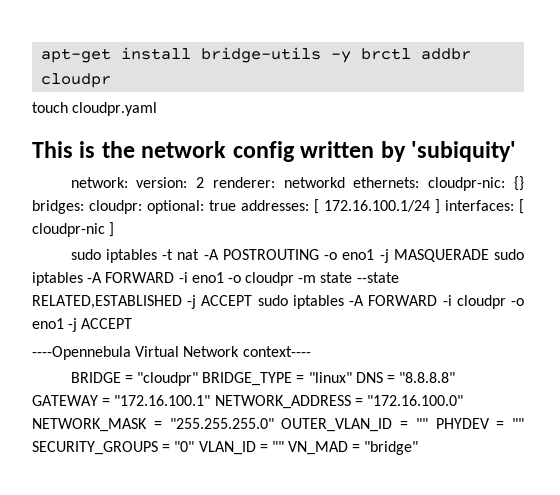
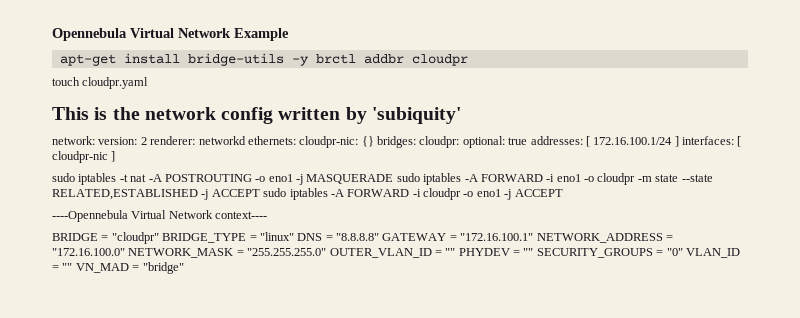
+ Opennebula Virtual Network Example

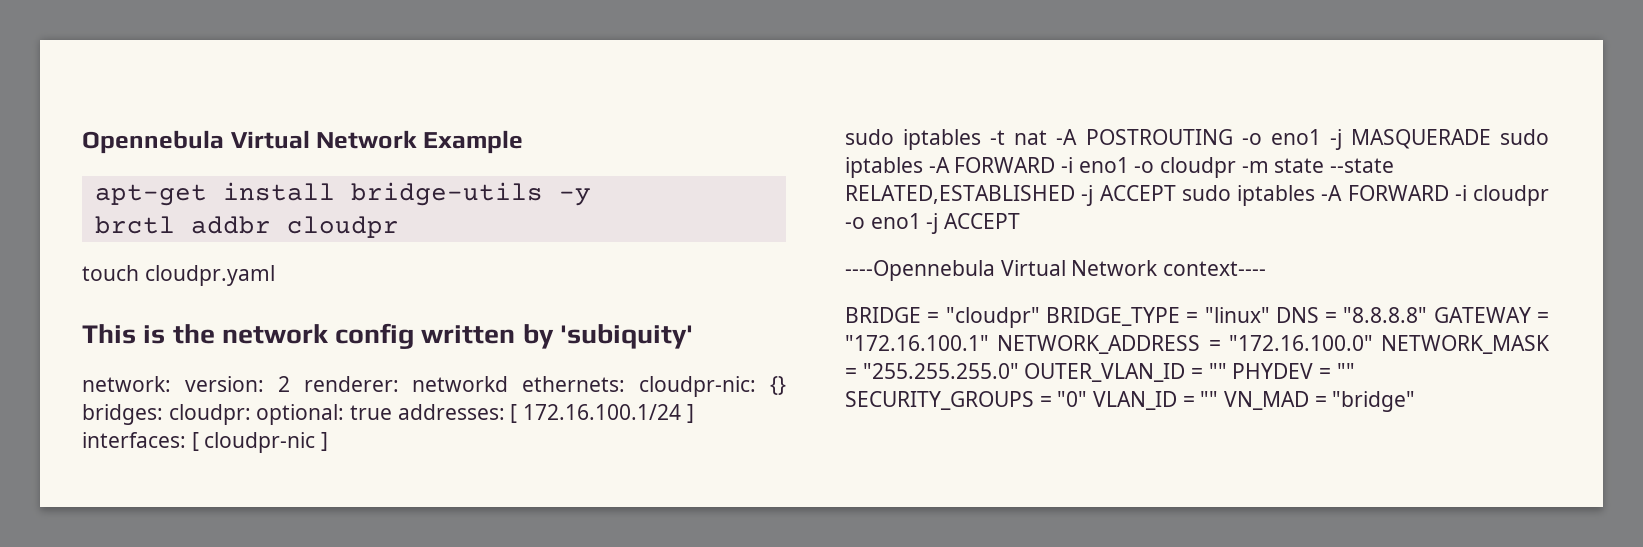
- apt-get install bridge-utils -y brctl addbr cloudpr
+ apt-get install bridge-utils -y
+ brctl addbr cloudpr

